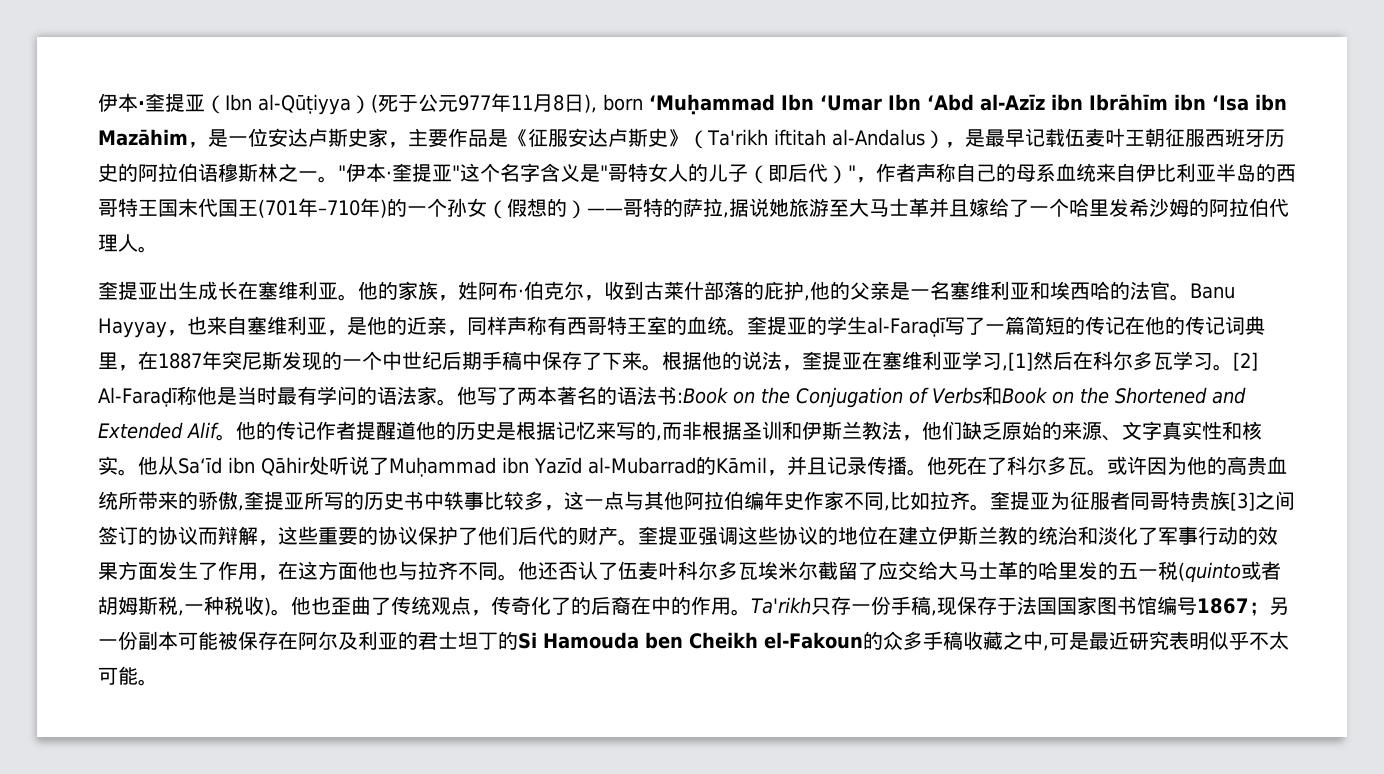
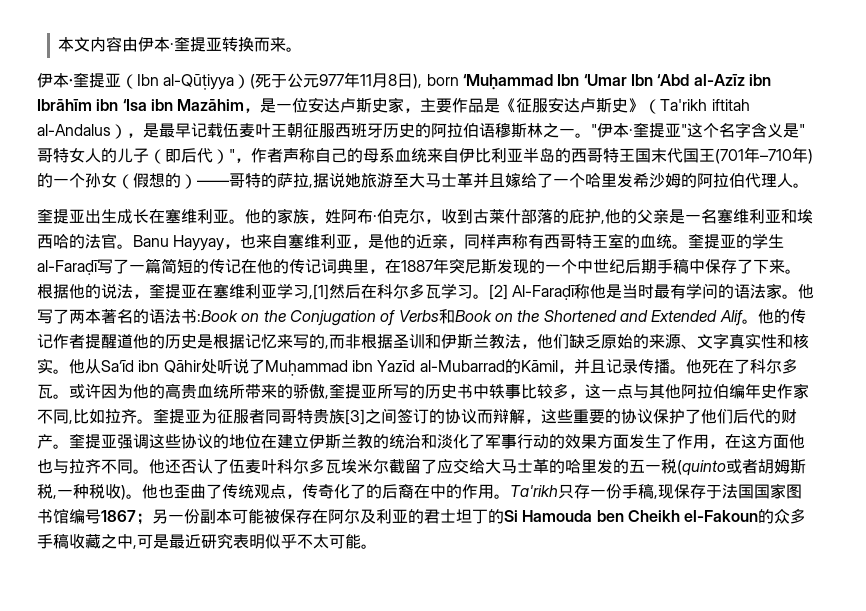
+ 本文内容由伊本·奎提亚转换而来。

